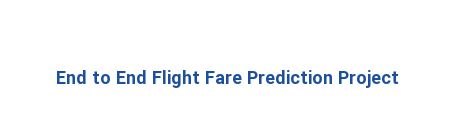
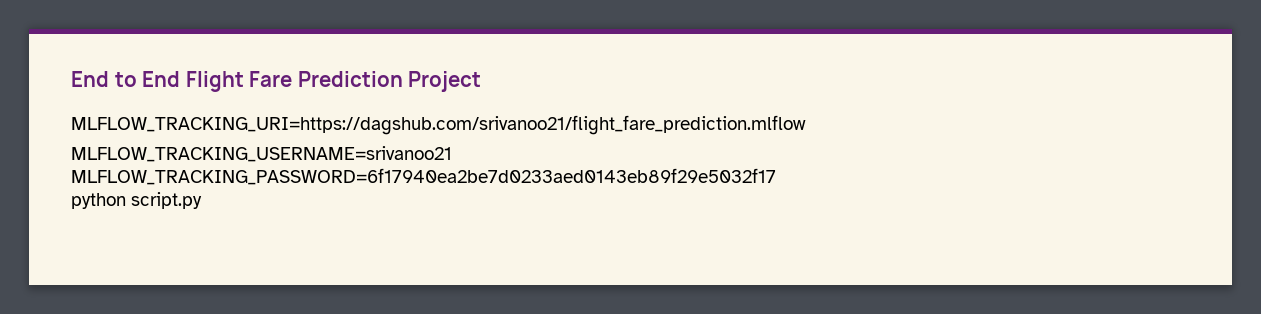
+ MLFLOW_TRACKING_URI=https://dagshub.com/srivanoo21/flight_fare_prediction.mlflow
+ MLFLOW_TRACKING_USERNAME=srivanoo21
+ MLFLOW_TRACKING_PASSWORD=6f17940ea2be7d0233aed0143eb89f29e5032f17
+ python script.py

